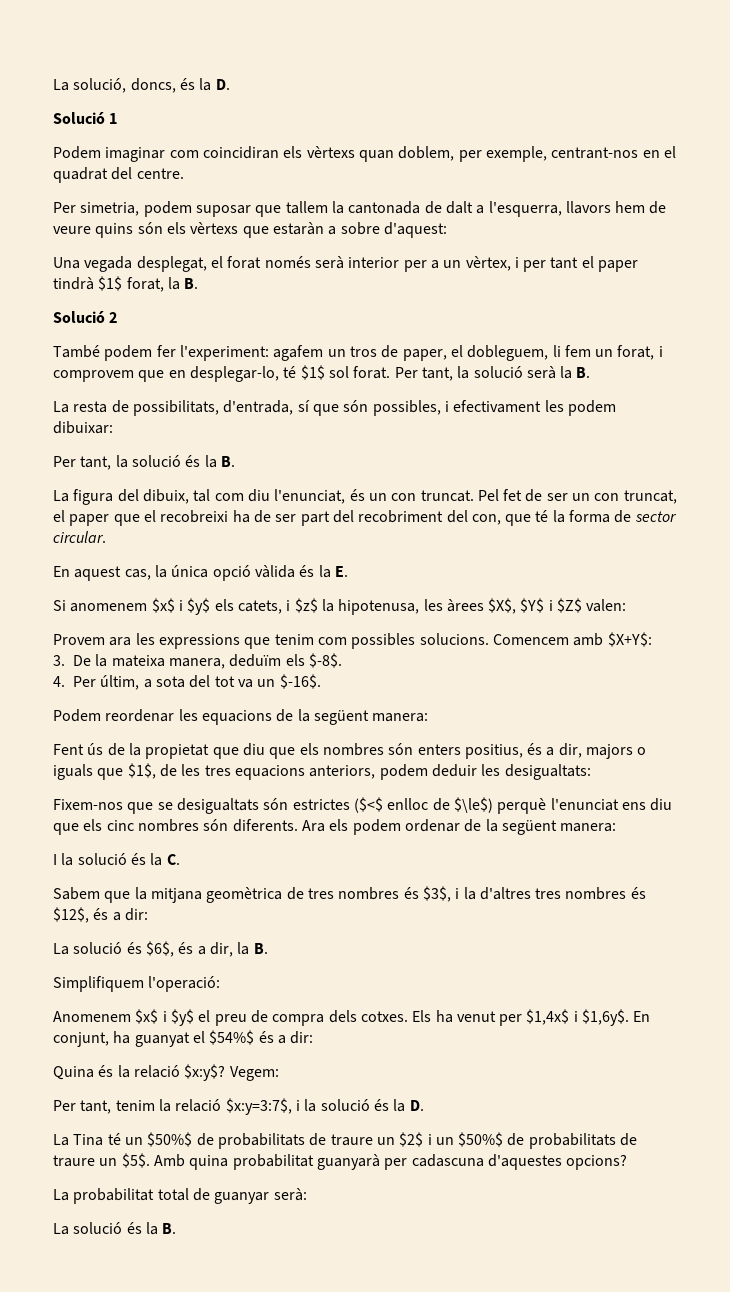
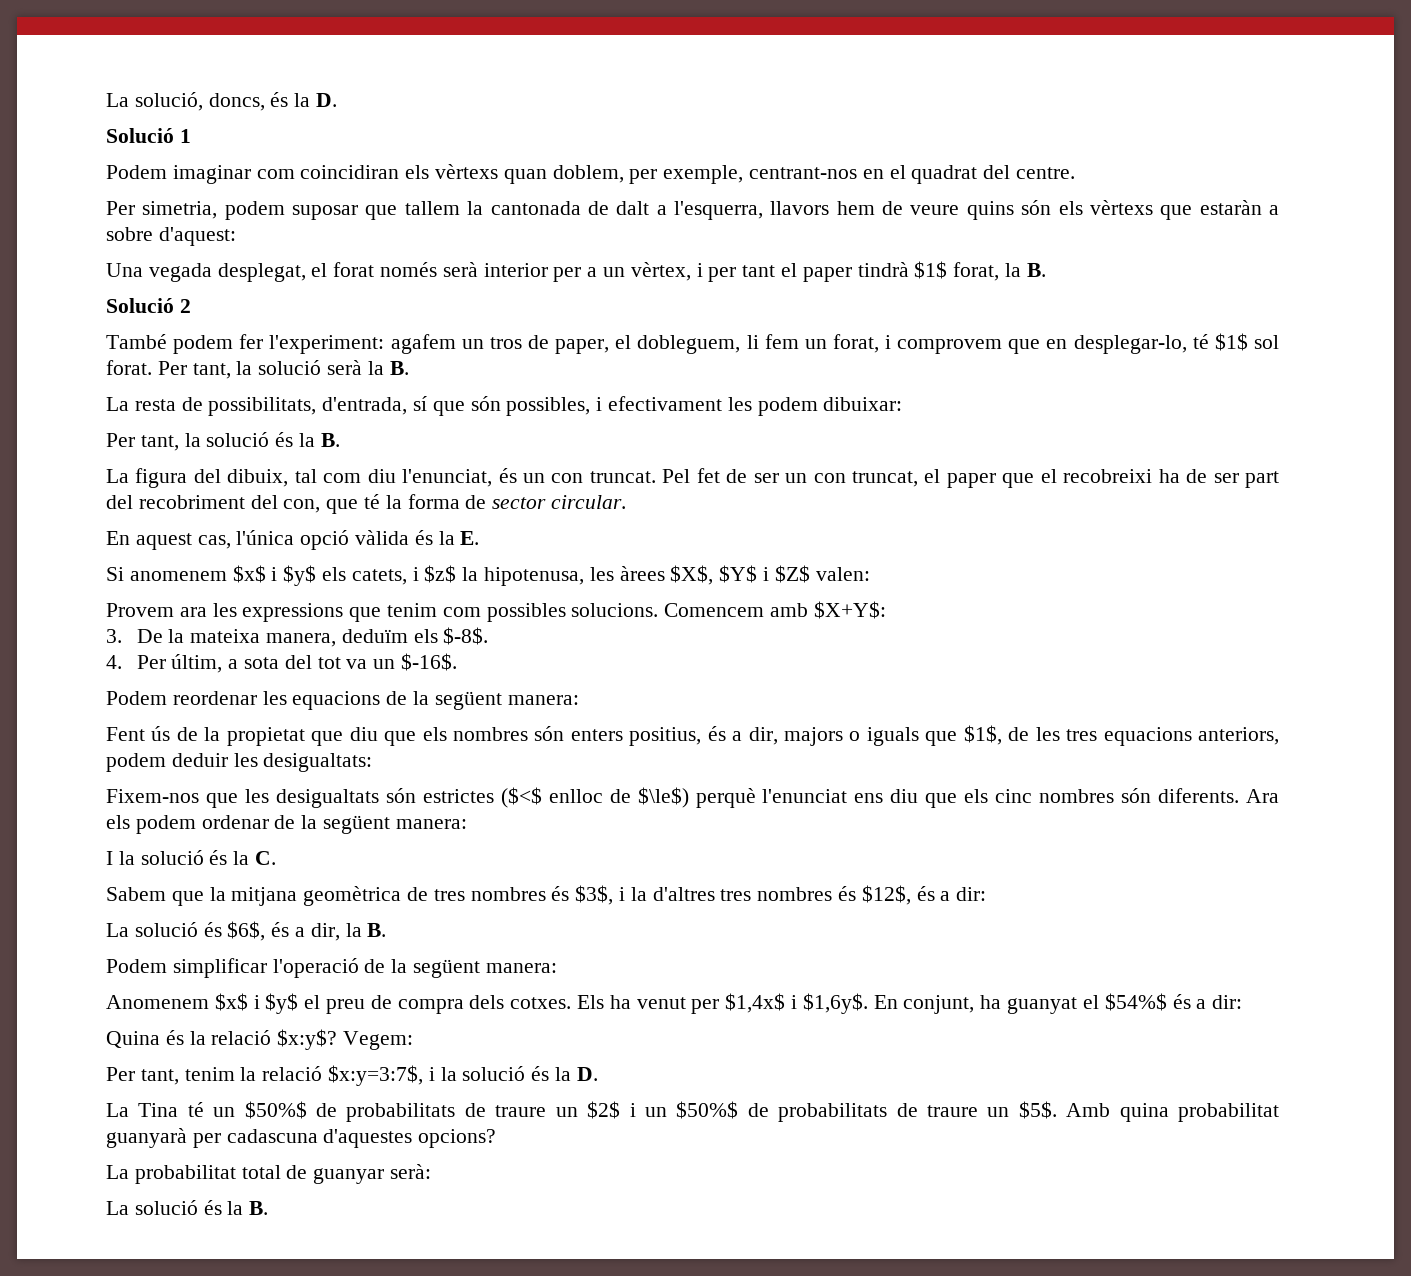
- En aquest cas, la única opció vàlida és la E.
+ En aquest cas, l'única opció vàlida és la E.
- Fixem-nos que se desigualtats són estrictes ($<$ enlloc de $\le$) perquè l'enunciat ens diu que els cinc nombres són diferents.
+ Fixem-nos que les desigualtats són estrictes ($<$ enlloc de $\le$) perquè l'enunciat ens diu que els cinc nombres són diferents.
- Simplifiquem l'operació:
+ Podem simplificar l'operació de la següent manera:

